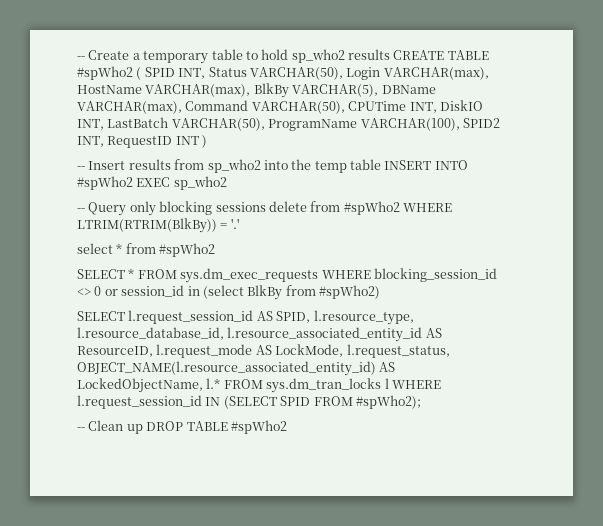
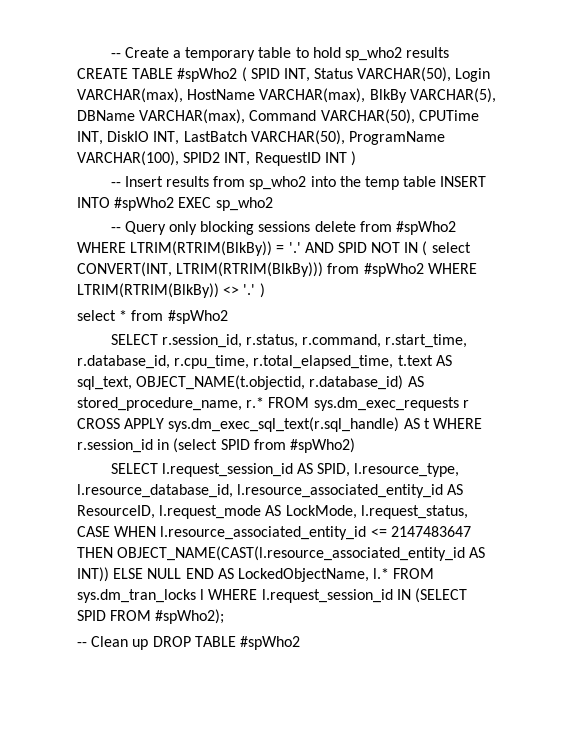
+ AND SPID NOT IN ( select CONVERT(INT, LTRIM(RTRIM(BlkBy))) from #spWho2 WHERE LTRIM(RTRIM(BlkBy)) <> '.' )
- SELECT * FROM sys.dm_exec_requests WHERE blocking_session_id <> 0 or session_id in (select BlkBy from #spWho2)
+ SELECT r.session_id, r.status, r.command, r.start_time, r.database_id, r.cpu_time, r.total_elapsed_time, t.text AS sql_text, OBJECT_NAME(t.objectid, r.database_id) AS stored_procedure_name, r.* FROM sys.dm_exec_requests r CROSS APPLY sys.dm_exec_sql_text(r.sql_handle) AS t WHERE r.session_id in (select SPID from #spWho2)
- SELECT l.request_session_id AS SPID, l.resource_type, l.resource_database_id, l.resource_associated_entity_id AS ResourceID, l.request_mode AS LockMode, l.request_status, OBJECT_NAME(l.resource_associated_entity_id) AS LockedObjectName, l.* FROM sys.dm_tran_locks l WHERE l.request_session_id IN (SELECT SPID FROM #spWho2);
+ SELECT l.request_session_id AS SPID, l.resource_type, l.resource_database_id, l.resource_associated_entity_id AS ResourceID, l.request_mode AS LockMode, l.request_status, CASE WHEN l.resource_associated_entity_id <= 2147483647 THEN OBJECT_NAME(CAST(l.resource_associated_entity_id AS INT)) ELSE NULL END AS LockedObjectName, l.* FROM sys.dm_tran_locks l WHERE l.request_session_id IN (SELECT SPID FROM #spWho2);

